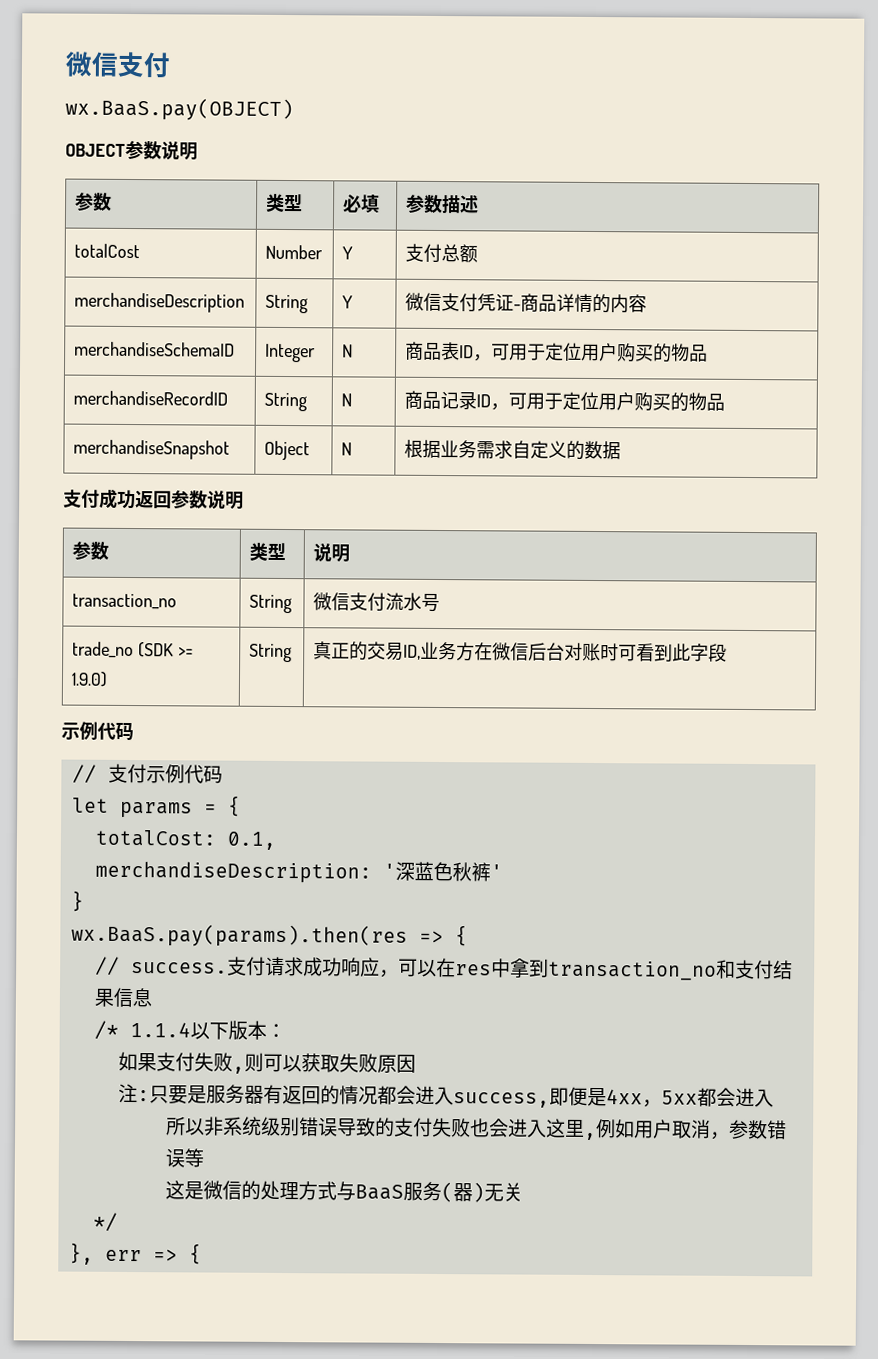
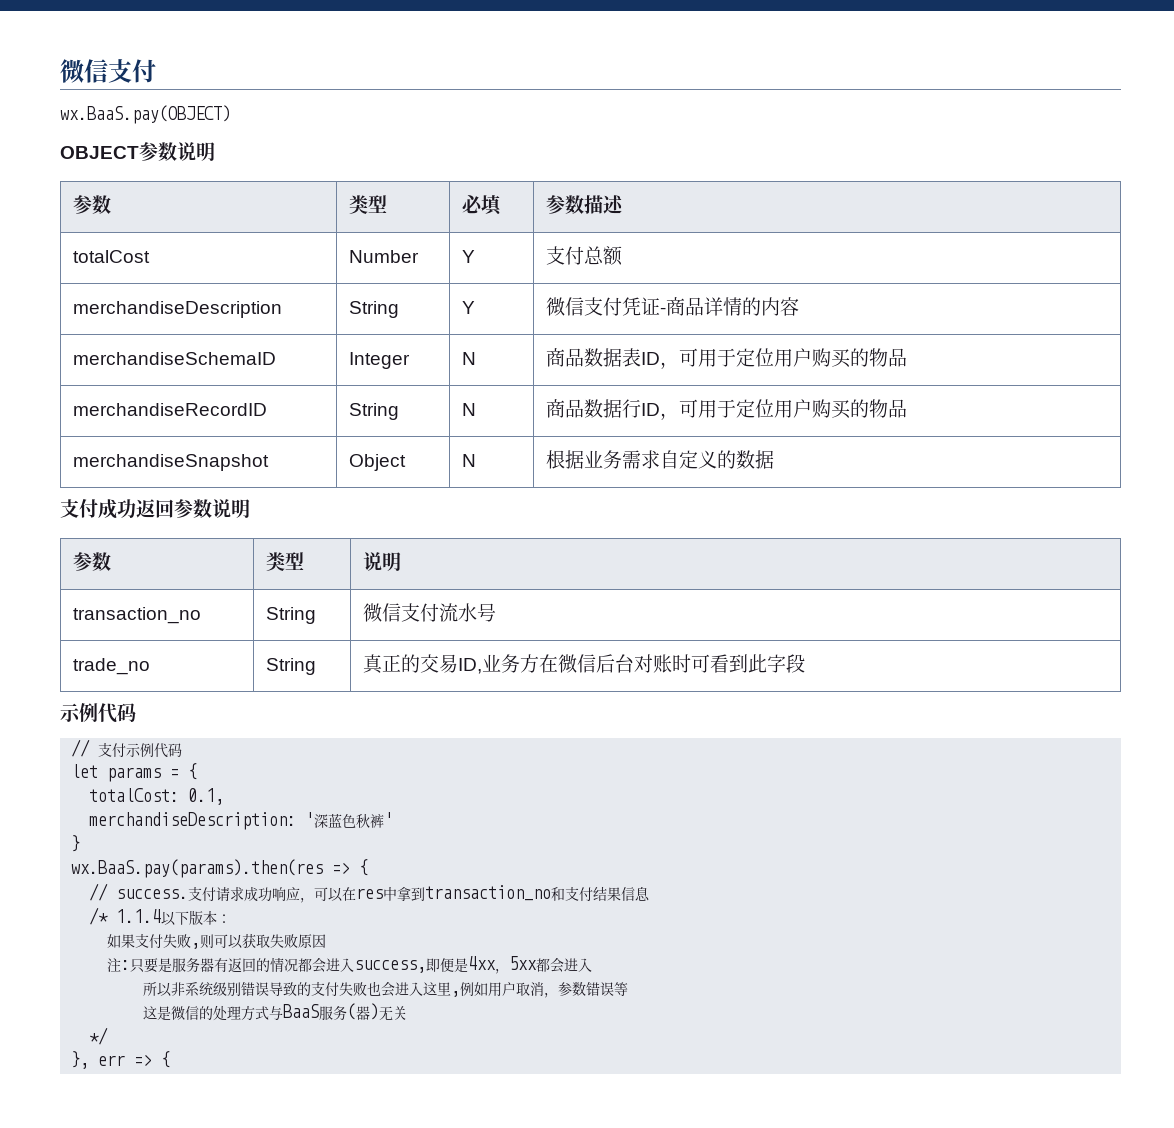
- merchandiseSchemaID | Integer | N | 商品表ID，可用于定位用户购买的物品
+ merchandiseSchemaID | Integer | N | 商品数据表ID，可用于定位用户购买的物品
- merchandiseRecordID | String | N | 商品记录ID，可用于定位用户购买的物品
+ merchandiseRecordID | String | N | 商品数据行ID，可用于定位用户购买的物品
- trade_no (SDK >= 1.9.0) | String | 真正的交易ID,业务方在微信后台对账时可看到此字段
+ trade_no | String | 真正的交易ID,业务方在微信后台对账时可看到此字段

